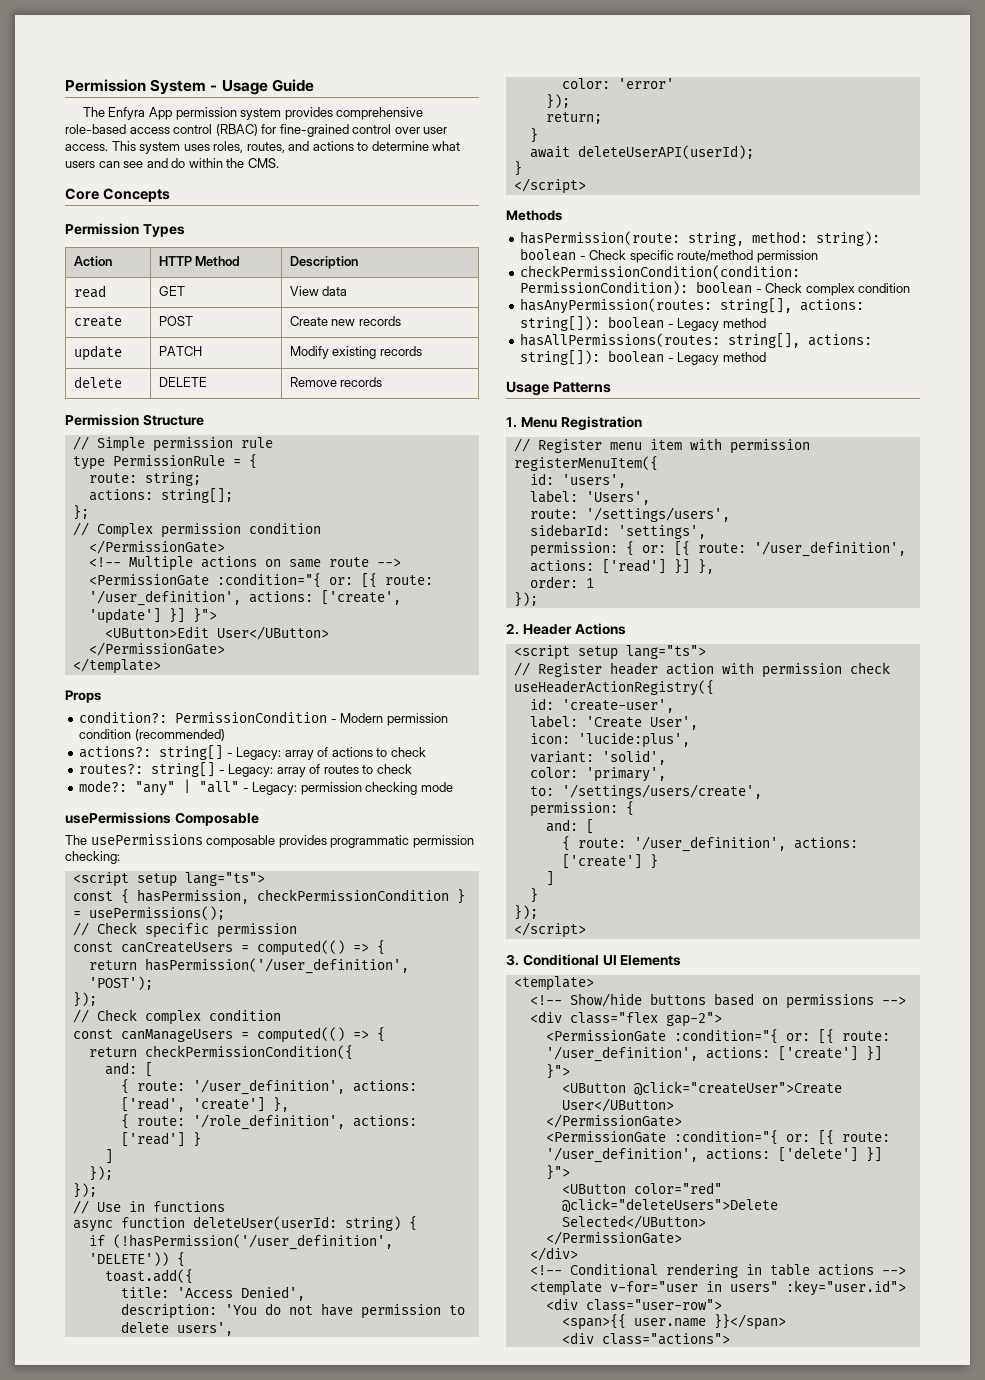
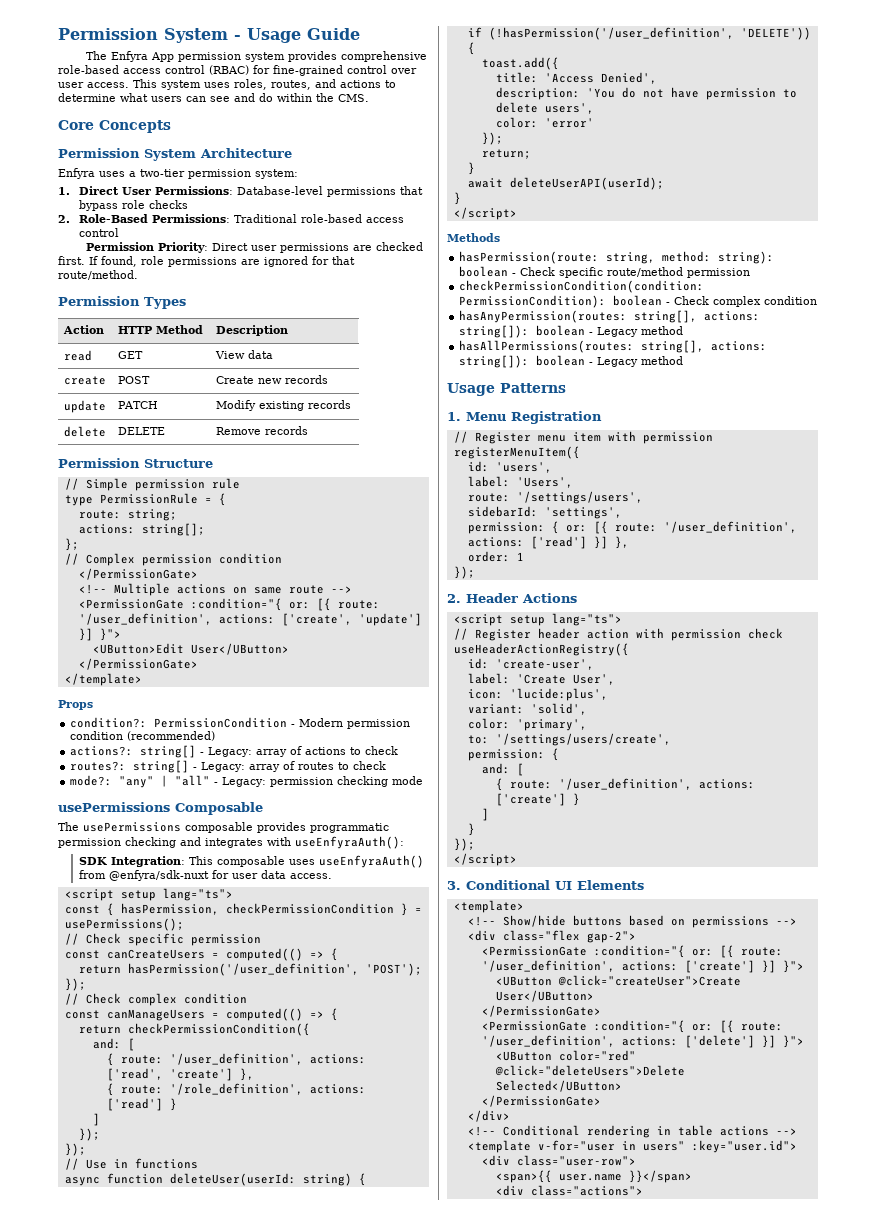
+ Permission System Architecture
+ Enfyra uses a two-tier permission system:
+ 1. Direct User Permissions: Database-level permissions that bypass role checks
+ 2. Role-Based Permissions: Traditional role-based access control
+ Permission Priority: Direct user permissions are checked first. If found, role permissions are ignored for that route/method.
- The usePermissions composable provides programmatic permission checking:
+ The usePermissions composable provides programmatic permission checking and integrates with useEnfyraAuth():
+ SDK Integration: This composable uses useEnfyraAuth() from @enfyra/sdk-nuxt for user data access.

